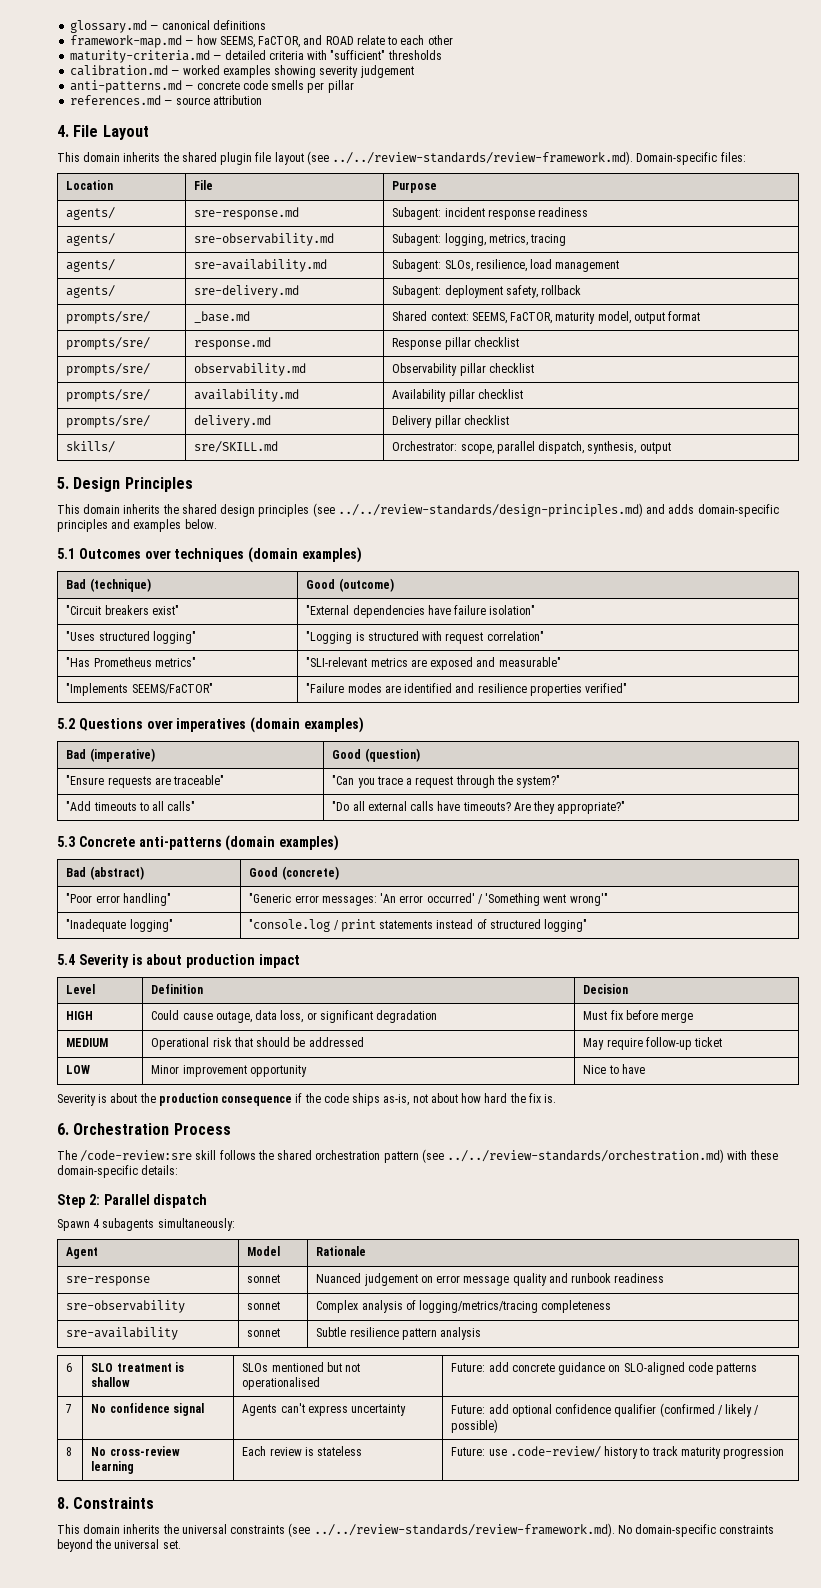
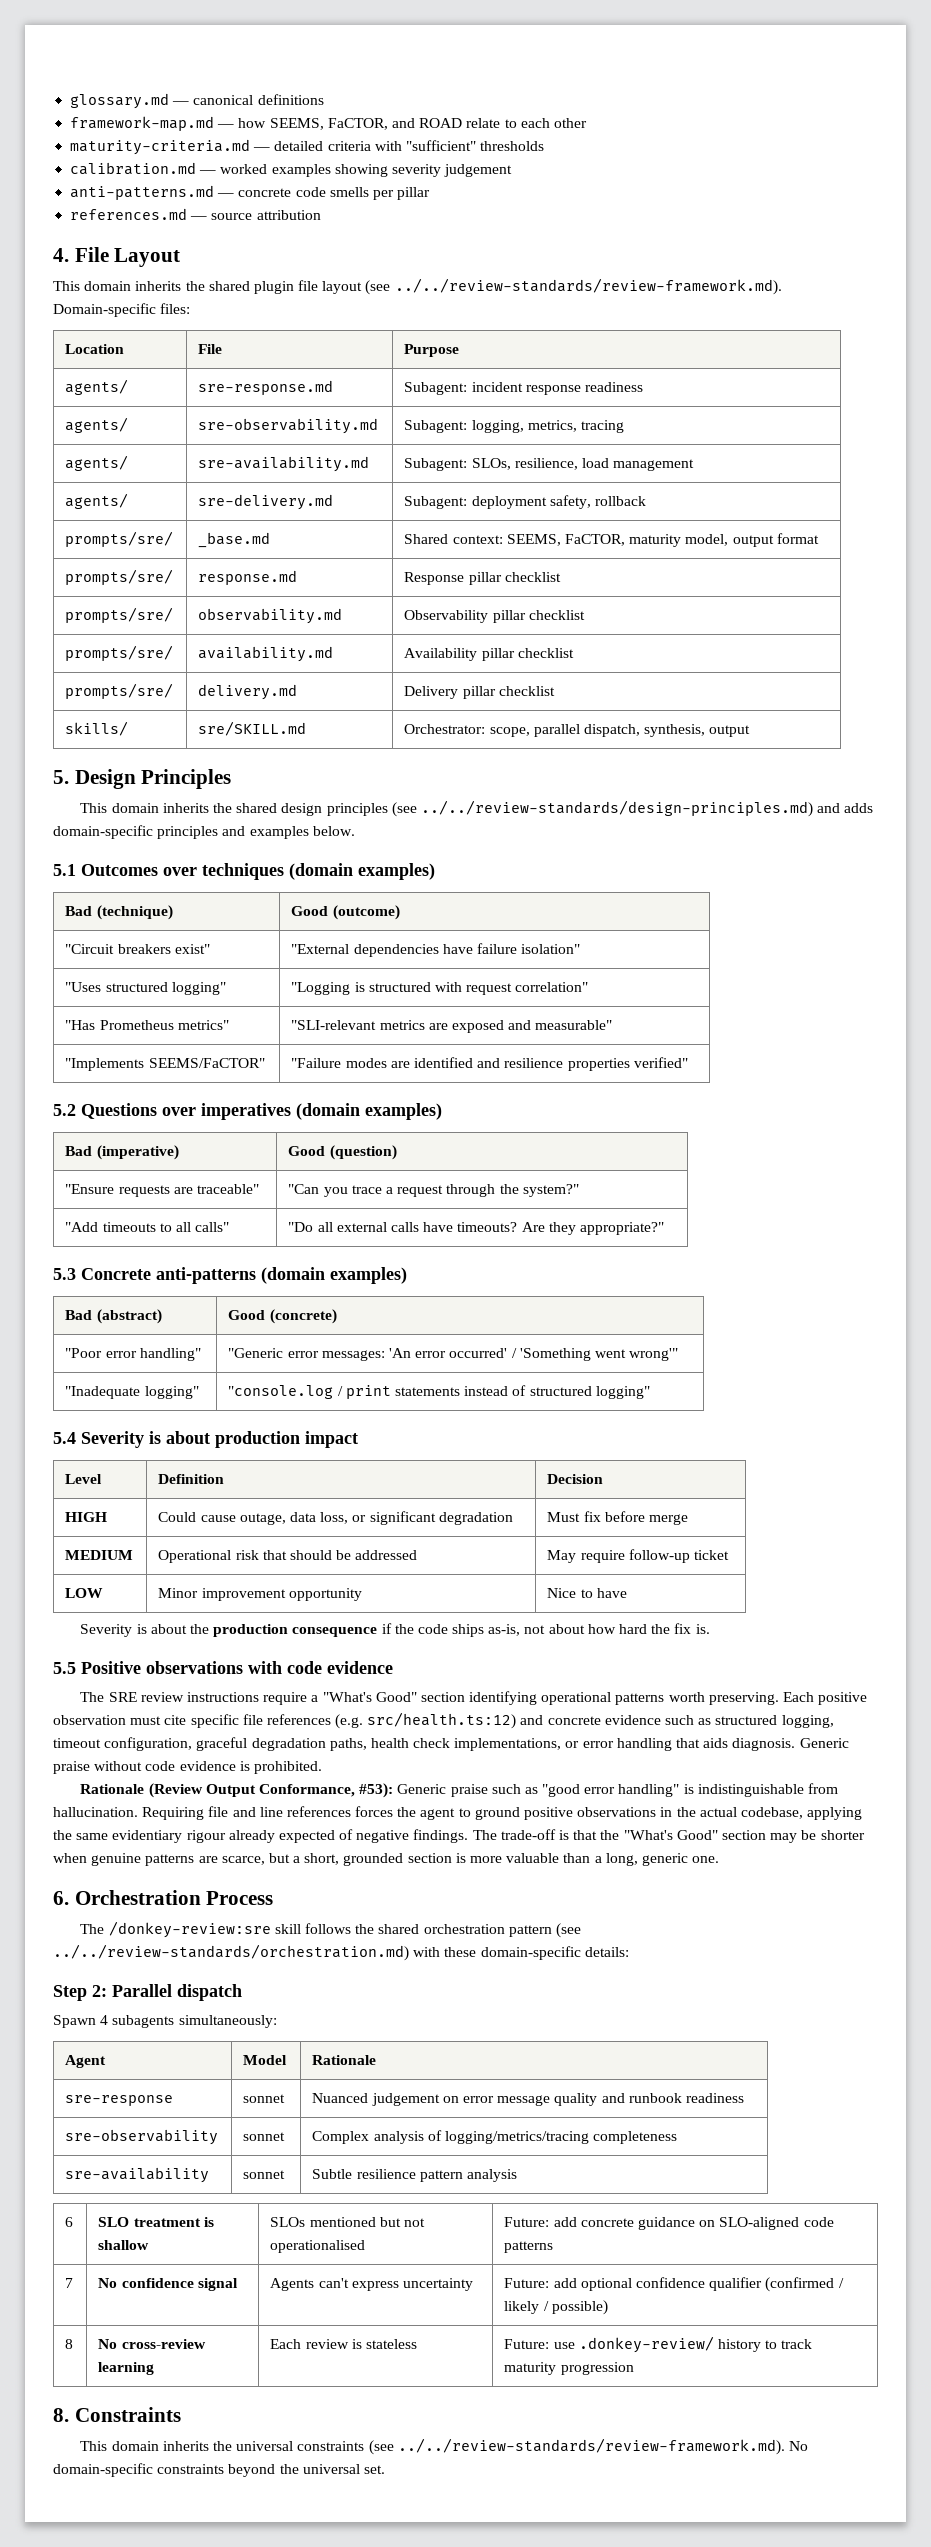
+ 5.5 Positive observations with code evidence
+ The SRE review instructions require a "What's Good" section identifying operational patterns worth preserving. Each positive observation must cite specific file references (e.g. src/health.ts:12) and concrete evidence such as structured logging, timeout configuration, graceful degradation paths, health check implementations, or error handling that aids diagnosis. Generic praise without code evidence is prohibited.
+ Rationale (Review Output Conformance, #53): Generic praise such as "good error handling" is indistinguishable from hallucination. Requiring file and line references forces the agent to ground positive observations in the actual codebase, applying the same evidentiary rigour already expected of negative findings. The trade-off is that the "What's Good" section may be shorter when genuine patterns are scarce, but a short, grounded section is more valuable than a long, generic one.
- The /code-review:sre skill follows the shared orchestration pattern (see ../../review-standards/orchestration.md) with these domain-specific details:
+ The /donkey-review:sre skill follows the shared orchestration pattern (see ../../review-standards/orchestration.md) with these domain-specific details:
- 8 | No cross-review learning | Each review is stateless | Future: use .code-review/ history to track maturity progression
+ 8 | No cross-review learning | Each review is stateless | Future: use .donkey-review/ history to track maturity progression

